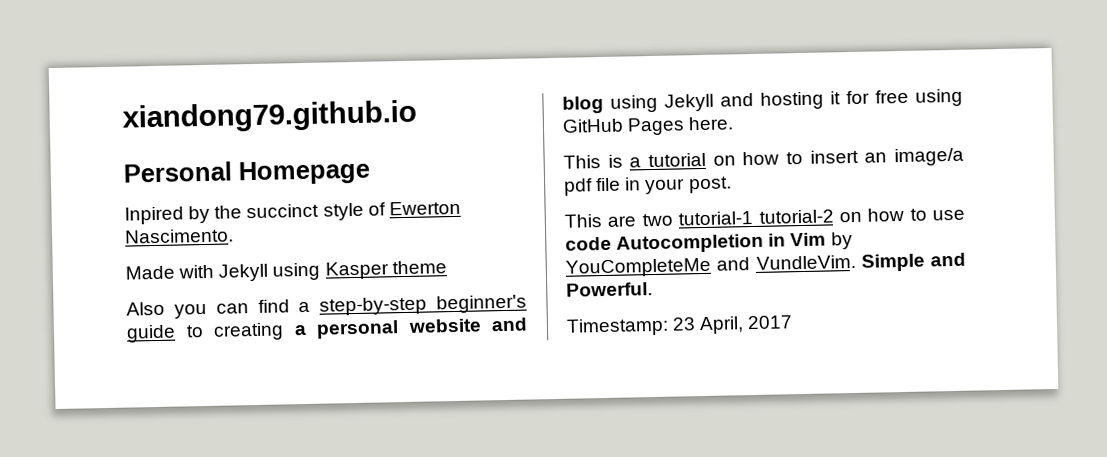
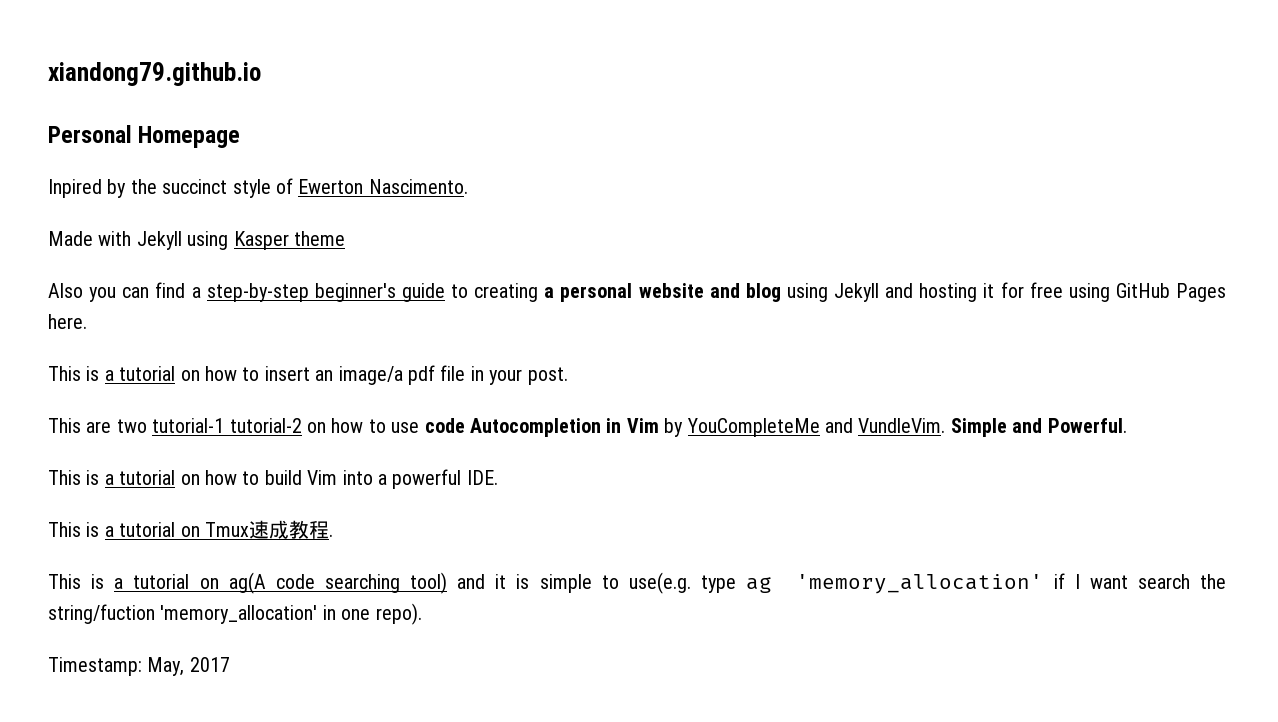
+ This is a tutorial on how to build Vim into a powerful IDE.
+ This is a tutorial on Tmux速成教程.
+ This is a tutorial on ag(A code searching tool) and it is simple to use(e.g. type ag 'memory_allocation' if I want search the string/fuction 'memory_allocation' in one repo).
- Timestamp: 23 April, 2017
+ Timestamp: May, 2017

